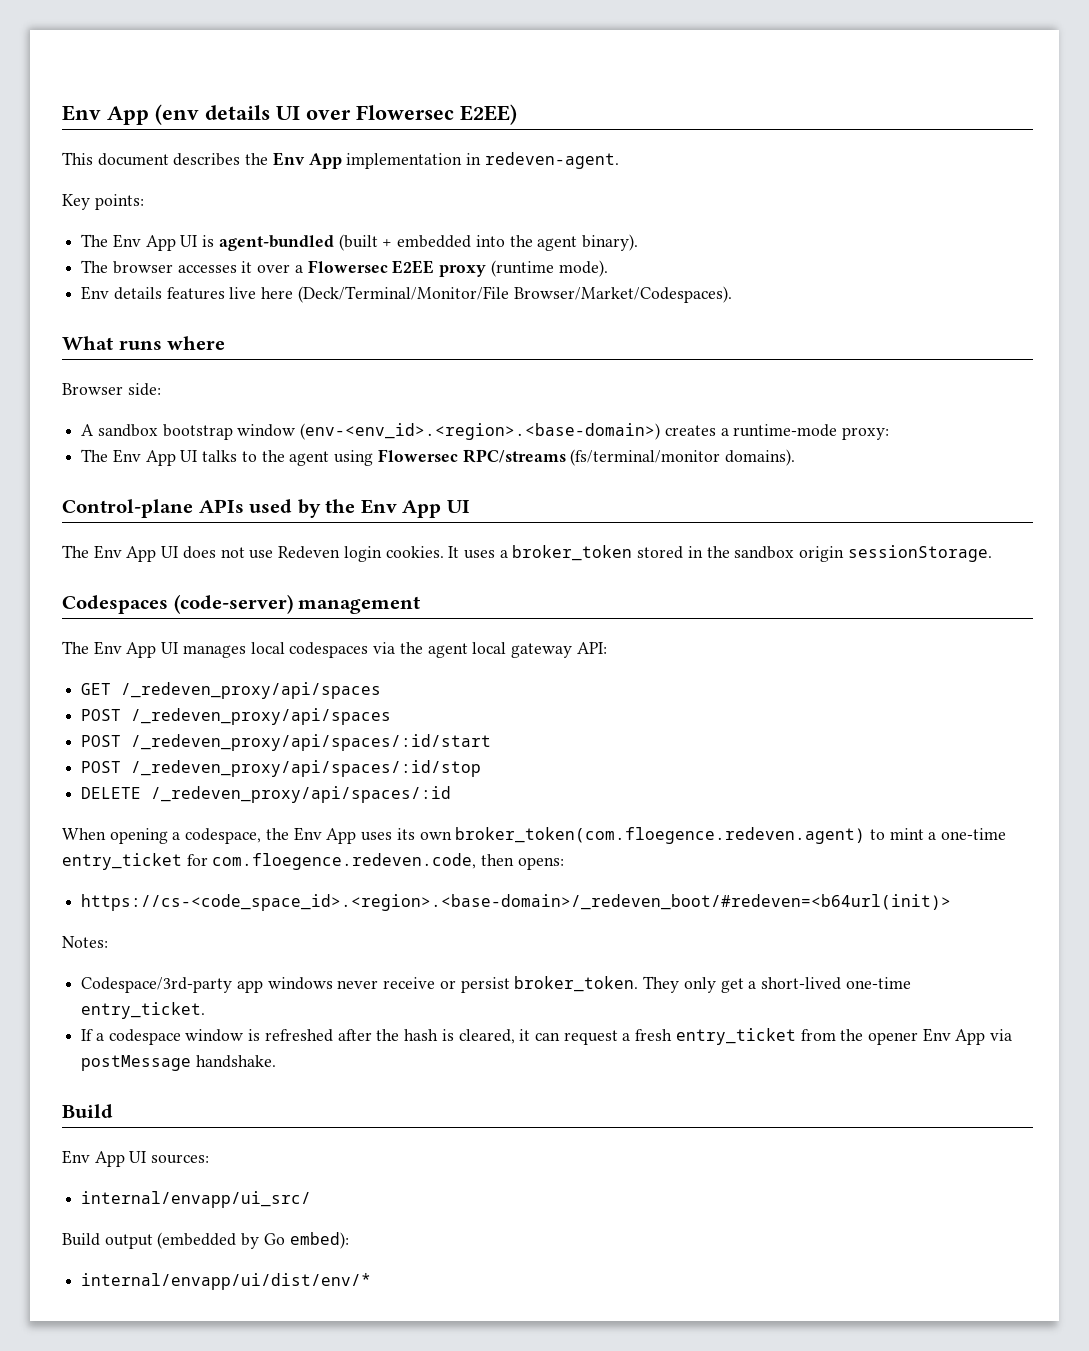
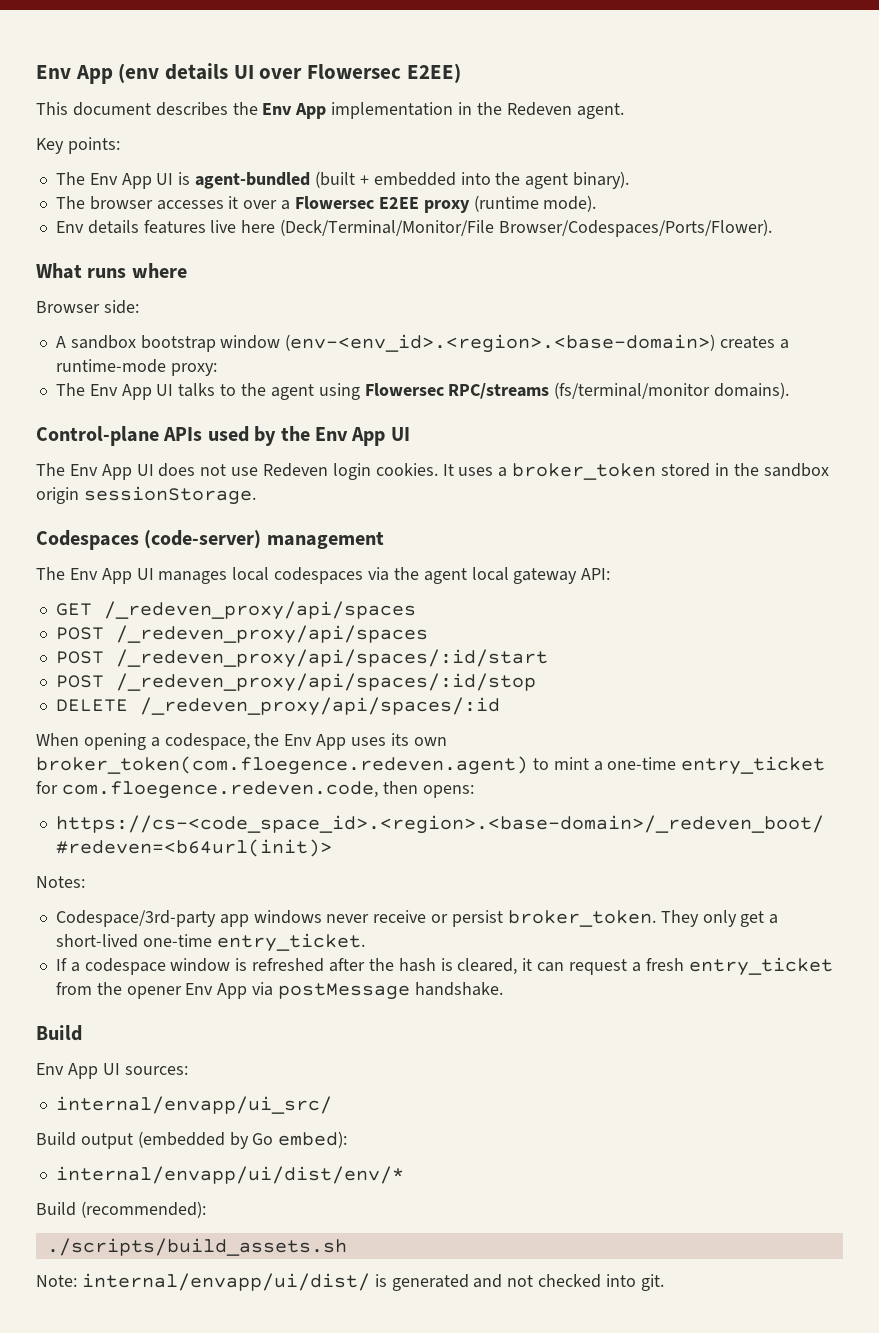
- This document describes the Env App implementation in redeven-agent.
+ This document describes the Env App implementation in the Redeven agent.
- Env details features live here (Deck/Terminal/Monitor/File Browser/Market/Codespaces).
+ Env details features live here (Deck/Terminal/Monitor/File Browser/Codespaces/Ports/Flower).
+ Build (recommended):
+ ./scripts/build_assets.sh
+ Note: internal/envapp/ui/dist/ is generated and not checked into git.

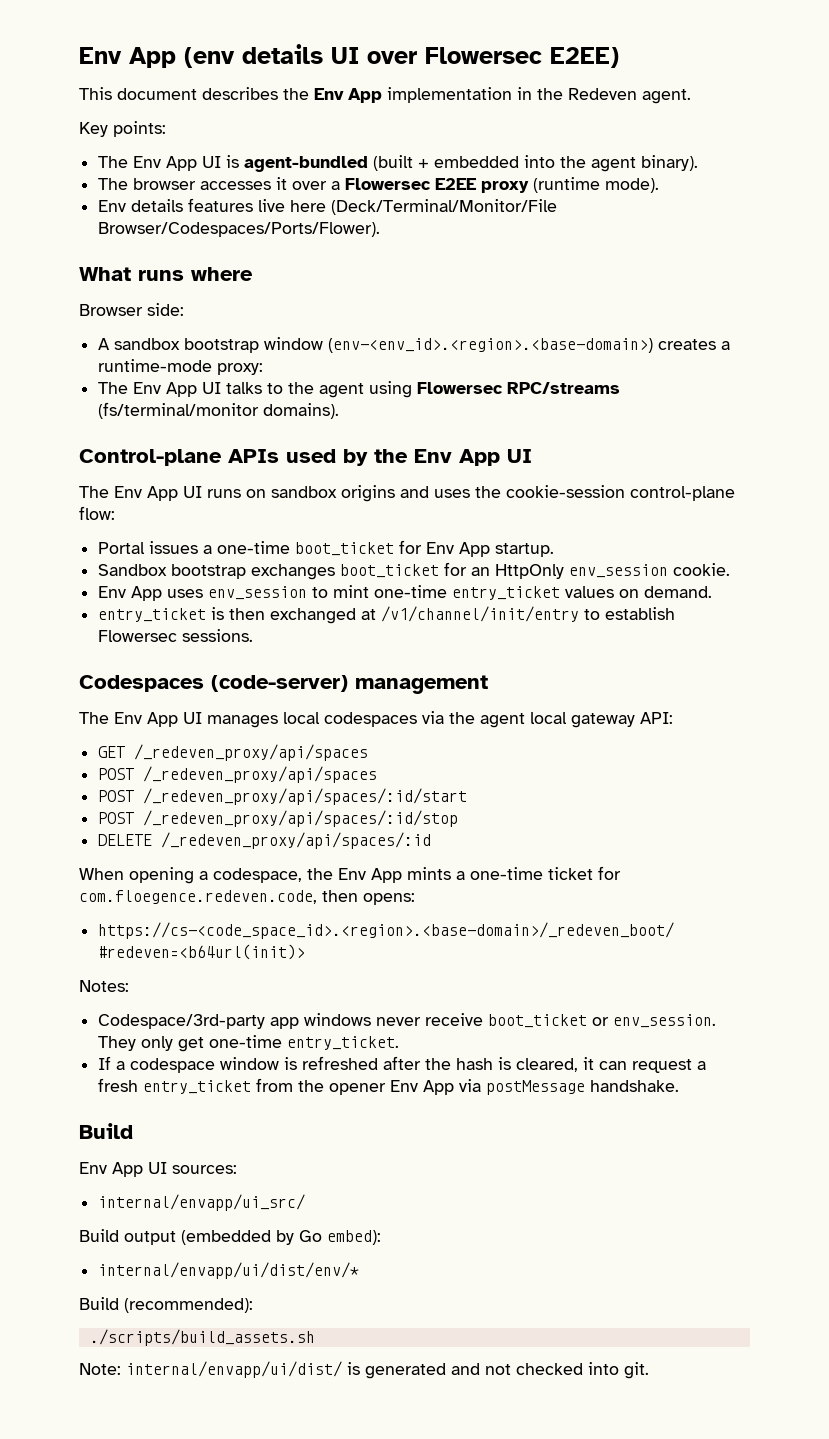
- The Env App UI does not use Redeven login cookies. It uses a broker_token stored in the sandbox origin sessionStorage.
+ The Env App UI runs on sandbox origins and uses the cookie-session control-plane flow:
+ Portal issues a one-time boot_ticket for Env App startup.
+ Sandbox bootstrap exchanges boot_ticket for an HttpOnly env_session cookie.
+ Env App uses env_session to mint one-time entry_ticket values on demand.
+ entry_ticket is then exchanged at /v1/channel/init/entry to establish Flowersec sessions.
- When opening a codespace, the Env App uses its own broker_token(com.floegence.redeven.agent) to mint a one-time entry_ticket for com.floegence.redeven.code, then opens:
+ When opening a codespace, the Env App mints a one-time ticket for com.floegence.redeven.code, then opens:
- Codespace/3rd-party app windows never receive or persist broker_token.
+ Codespace/3rd-party app windows never receive boot_ticket or env_session.
- They only get a short-lived one-time entry_ticket.
+ They only get one-time entry_ticket.

